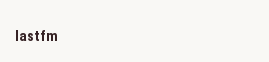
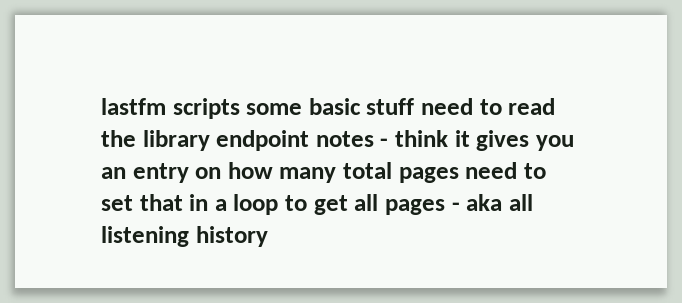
- lastfm
+ lastfm scripts some basic stuff need to read the library endpoint notes - think it gives you an entry on how many total pages need to set that in a loop to get all pages - aka all listening history

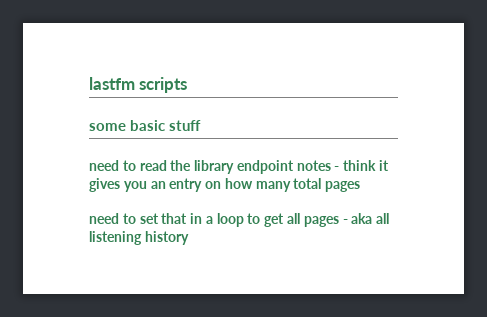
- lastfm scripts some basic stuff need to read the library endpoint notes - think it gives you an entry on how many total pages need to set that in a loop to get all pages - aka all listening history
+ lastfm scripts
+ some basic stuff
+ need to read the library endpoint notes - think it gives you an entry on how many total pages
+ need to set that in a loop to get all pages - aka all listening history

